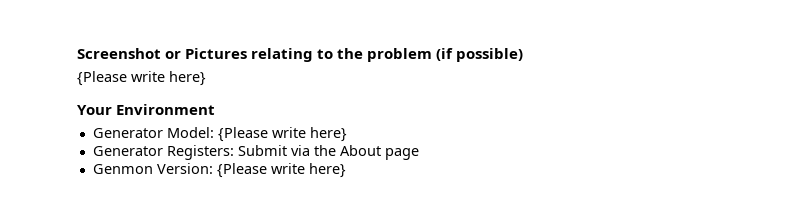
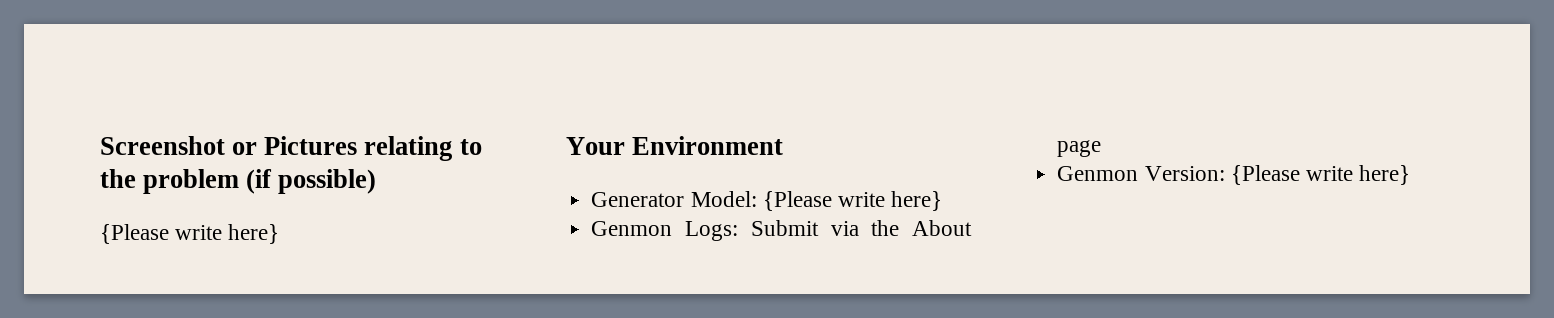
- Generator Registers: Submit via the About page
+ Genmon Logs: Submit via the About page

